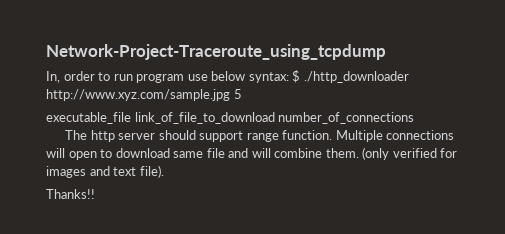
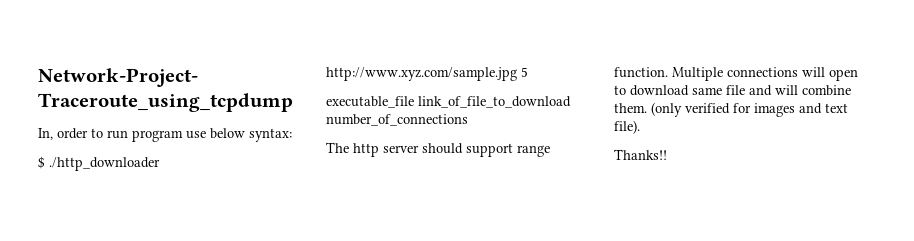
- In, order to run program use below syntax: $ ./http_downloader http://www.xyz.com/sample.jpg 5
+ In, order to run program use below syntax:
+ $ ./http_downloader http://www.xyz.com/sample.jpg 5

